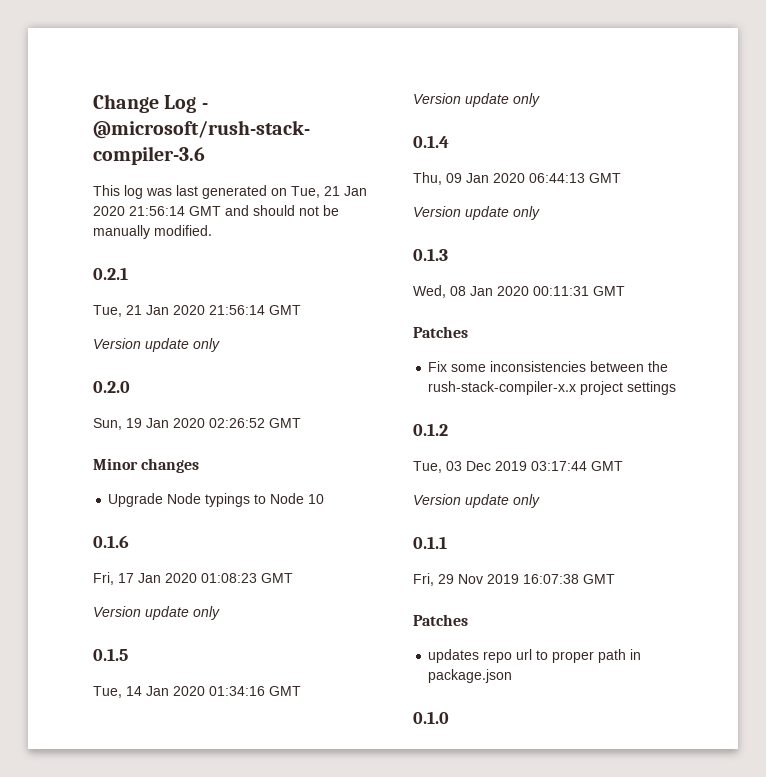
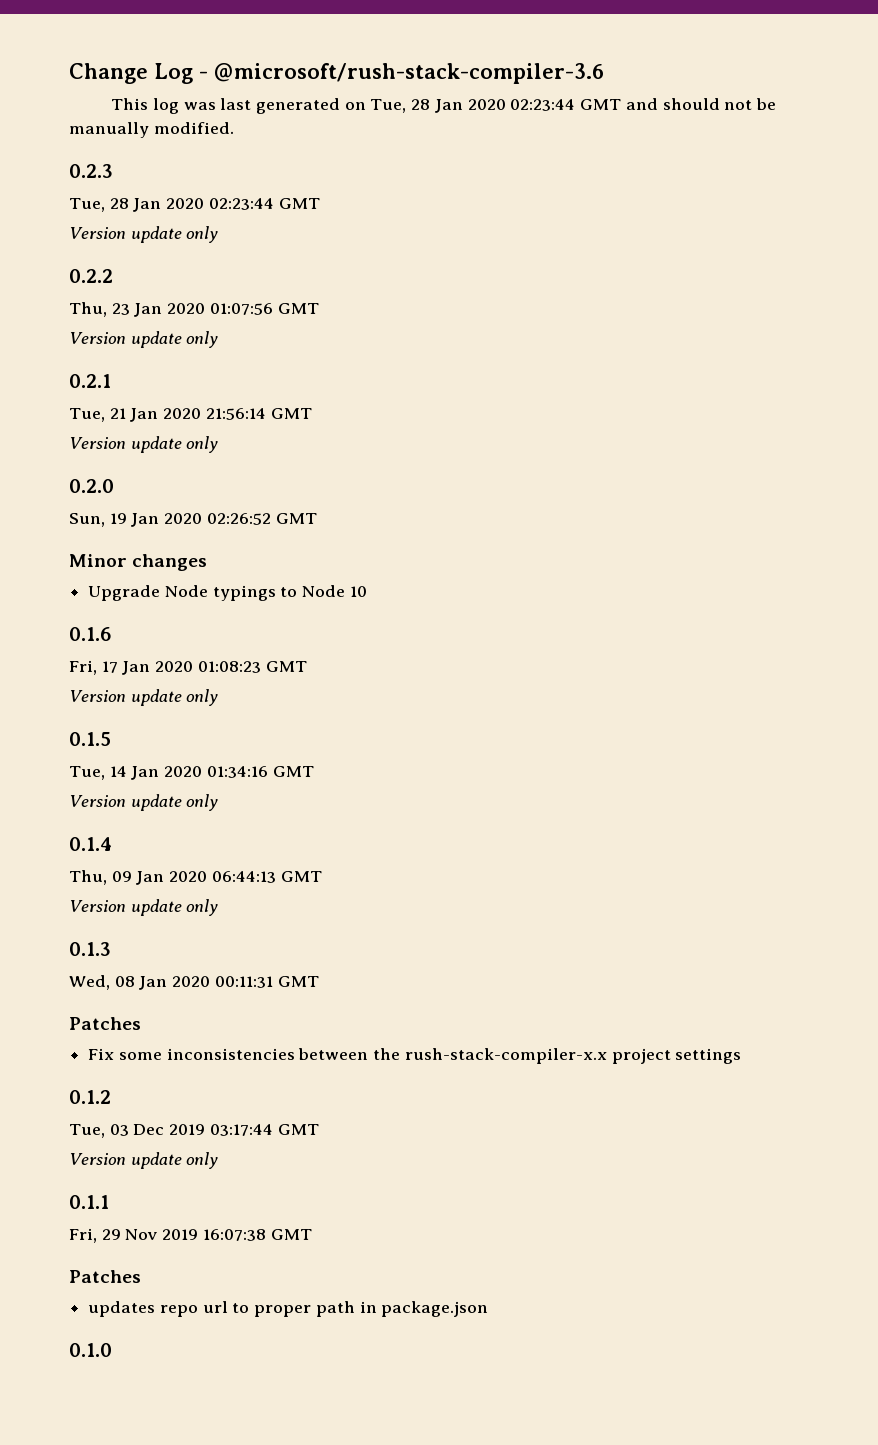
- This log was last generated on Tue, 21 Jan 2020 21:56:14 GMT and should not be manually modified.
+ This log was last generated on Tue, 28 Jan 2020 02:23:44 GMT and should not be manually modified.
+ 0.2.3
+ Tue, 28 Jan 2020 02:23:44 GMT
+ Version update only
+ 0.2.2
+ Thu, 23 Jan 2020 01:07:56 GMT
+ Version update only

